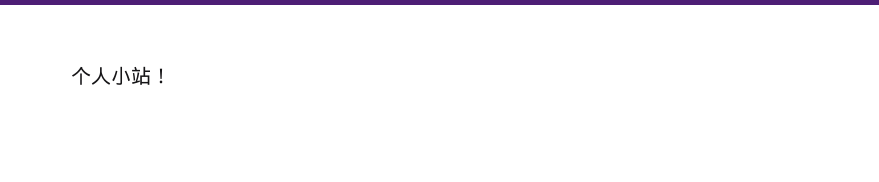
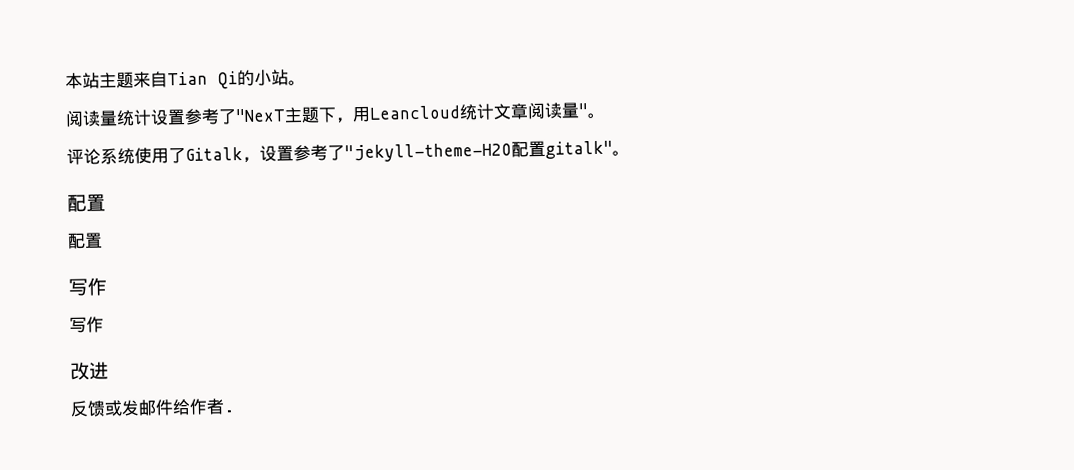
- 个人小站！
+ 本站主题来自Tian Qi的小站。
+ 阅读量统计设置参考了"NexT主题下，用Leancloud统计文章阅读量"。
+ 评论系统使用了Gitalk，设置参考了"jekyll-theme-H2O配置gitalk"。
+ 配置
+ 配置
+ 写作
+ 写作
+ 改进
+ 反馈或发邮件给作者.

